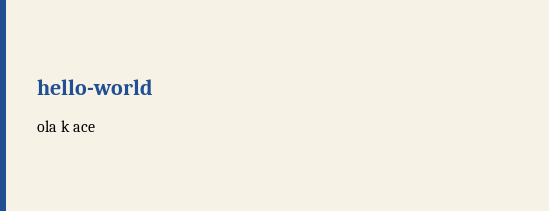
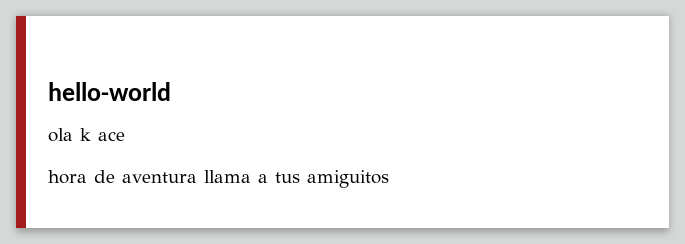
+ hora de aventura llama a tus amiguitos

